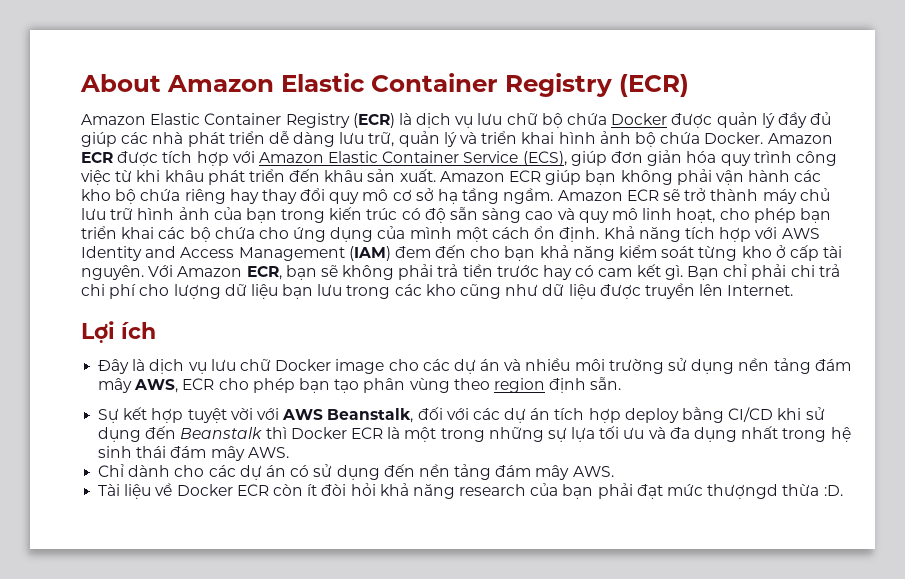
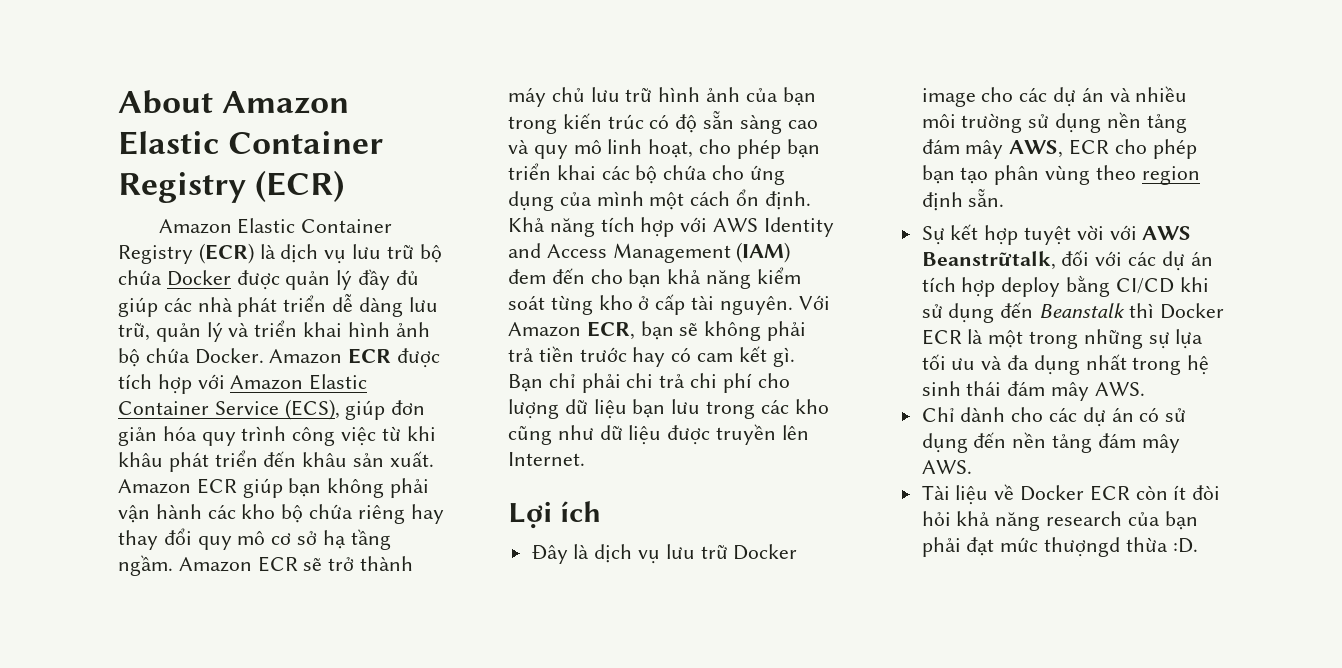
- Amazon Elastic Container Registry (ECR) là dịch vụ lưu chữ bộ chứa Docker được quản lý đầy đủ giúp các nhà phát triển dễ dàng lưu trữ, quản lý và triển khai hình ảnh bộ chứa Docker.
+ Amazon Elastic Container Registry (ECR) là dịch vụ lưu trữ bộ chứa Docker được quản lý đầy đủ giúp các nhà phát triển dễ dàng lưu trữ, quản lý và triển khai hình ảnh bộ chứa Docker.
- Đây là dịch vụ lưu chữ Docker image cho các dự án và nhiều môi trường sử dụng nền tảng đám mây AWS, ECR cho phép bạn tạo phân vùng theo region định sẵn.
+ Đây là dịch vụ lưu trữ Docker image cho các dự án và nhiều môi trường sử dụng nền tảng đám mây AWS, ECR cho phép bạn tạo phân vùng theo region định sẵn.
- Sự kết hợp tuyệt vời với AWS Beanstalk, đối với các dự án tích hợp deploy bằng CI/CD khi sử dụng đến Beanstalk thì Docker ECR là một trong những sự lựa tối ưu và đa dụng nhất trong hệ sinh thái đám mây AWS.
+ Sự kết hợp tuyệt vời với AWS Beanstrữtalk, đối với các dự án tích hợp deploy bằng CI/CD khi sử dụng đến Beanstalk thì Docker ECR là một trong những sự lựa tối ưu và đa dụng nhất trong hệ sinh thái đám mây AWS.

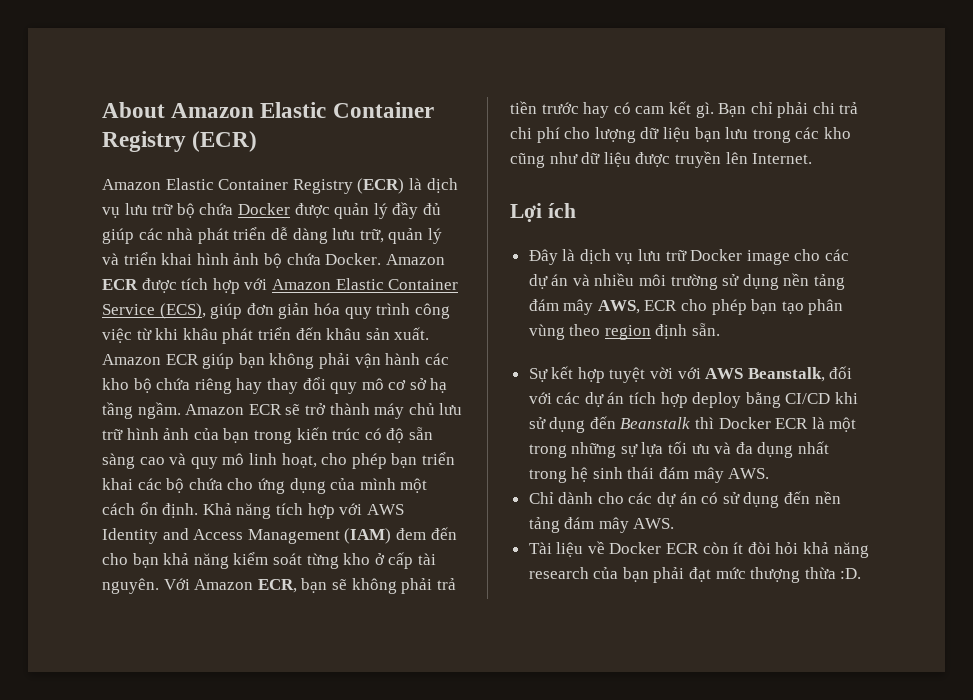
- Sự kết hợp tuyệt vời với AWS Beanstrữtalk, đối với các dự án tích hợp deploy bằng CI/CD khi sử dụng đến Beanstalk thì Docker ECR là một trong những sự lựa tối ưu và đa dụng nhất trong hệ sinh thái đám mây AWS.
+ Sự kết hợp tuyệt vời với AWS Beanstalk, đối với các dự án tích hợp deploy bằng CI/CD khi sử dụng đến Beanstalk thì Docker ECR là một trong những sự lựa tối ưu và đa dụng nhất trong hệ sinh thái đám mây AWS.
- Tài liệu về Docker ECR còn ít đòi hỏi khả năng research của bạn phải đạt mức thượngd thừa :D.
+ Tài liệu về Docker ECR còn ít đòi hỏi khả năng research của bạn phải đạt mức thượng thừa :D.

